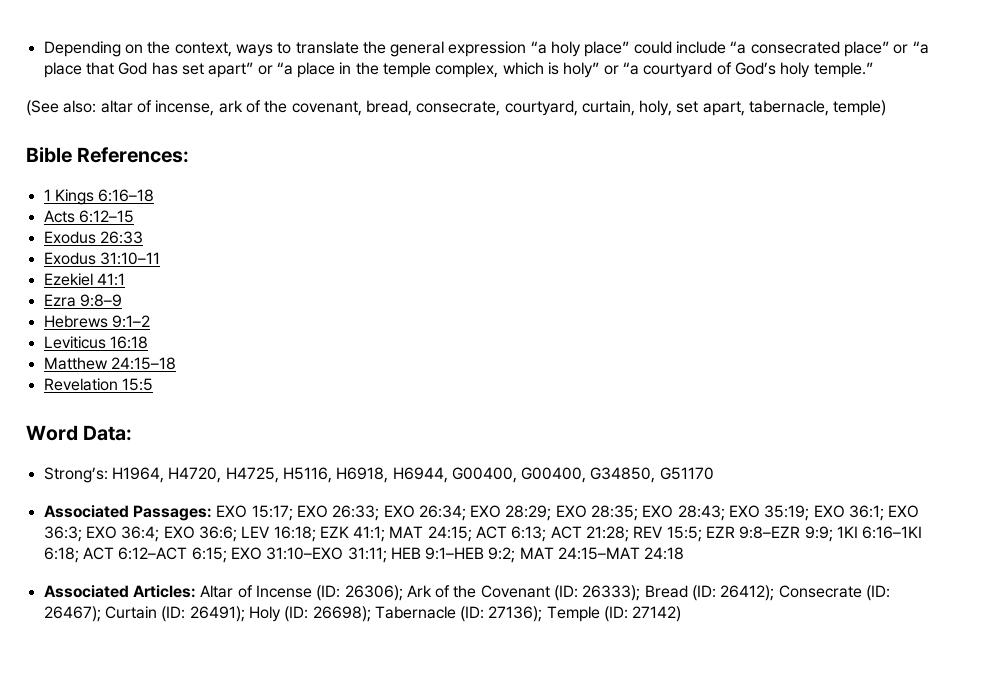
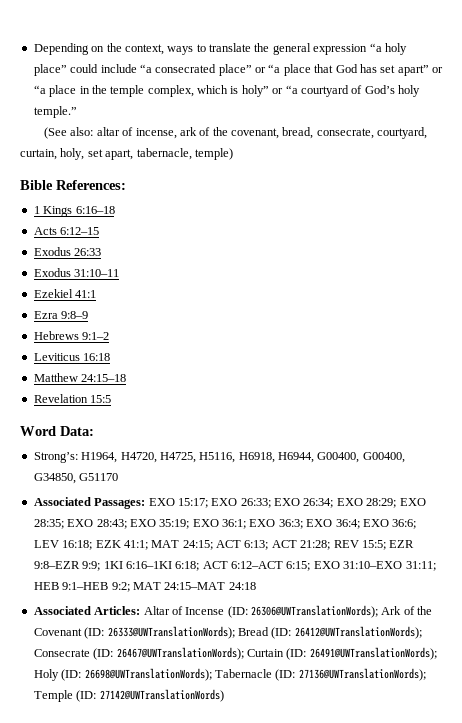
- Associated Articles: Altar of Incense (ID: 26306); Ark of the Covenant (ID: 26333); Bread (ID: 26412); Consecrate (ID: 26467); Curtain (ID: 26491); Holy (ID: 26698); Tabernacle (ID: 27136); Temple (ID: 27142)
+ Associated Articles: Altar of Incense (ID: 26306@UWTranslationWords); Ark of the Covenant (ID: 26333@UWTranslationWords); Bread (ID: 26412@UWTranslationWords); Consecrate (ID: 26467@UWTranslationWords); Curtain (ID: 26491@UWTranslationWords); Holy (ID: 26698@UWTranslationWords); Tabernacle (ID: 27136@UWTranslationWords); Temple (ID: 27142@UWTranslationWords)

